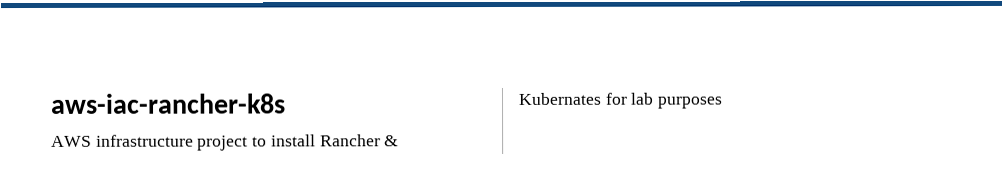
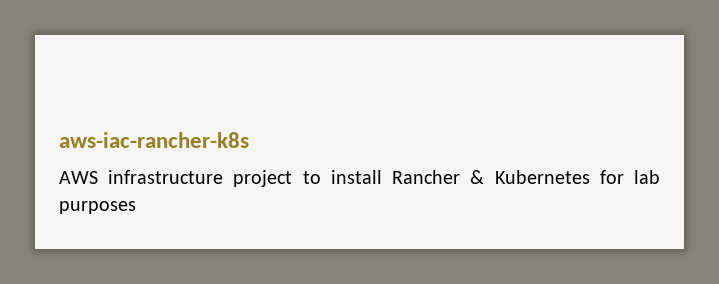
- AWS infrastructure project to install Rancher & Kubernates for lab purposes
+ AWS infrastructure project to install Rancher & Kubernetes for lab purposes

